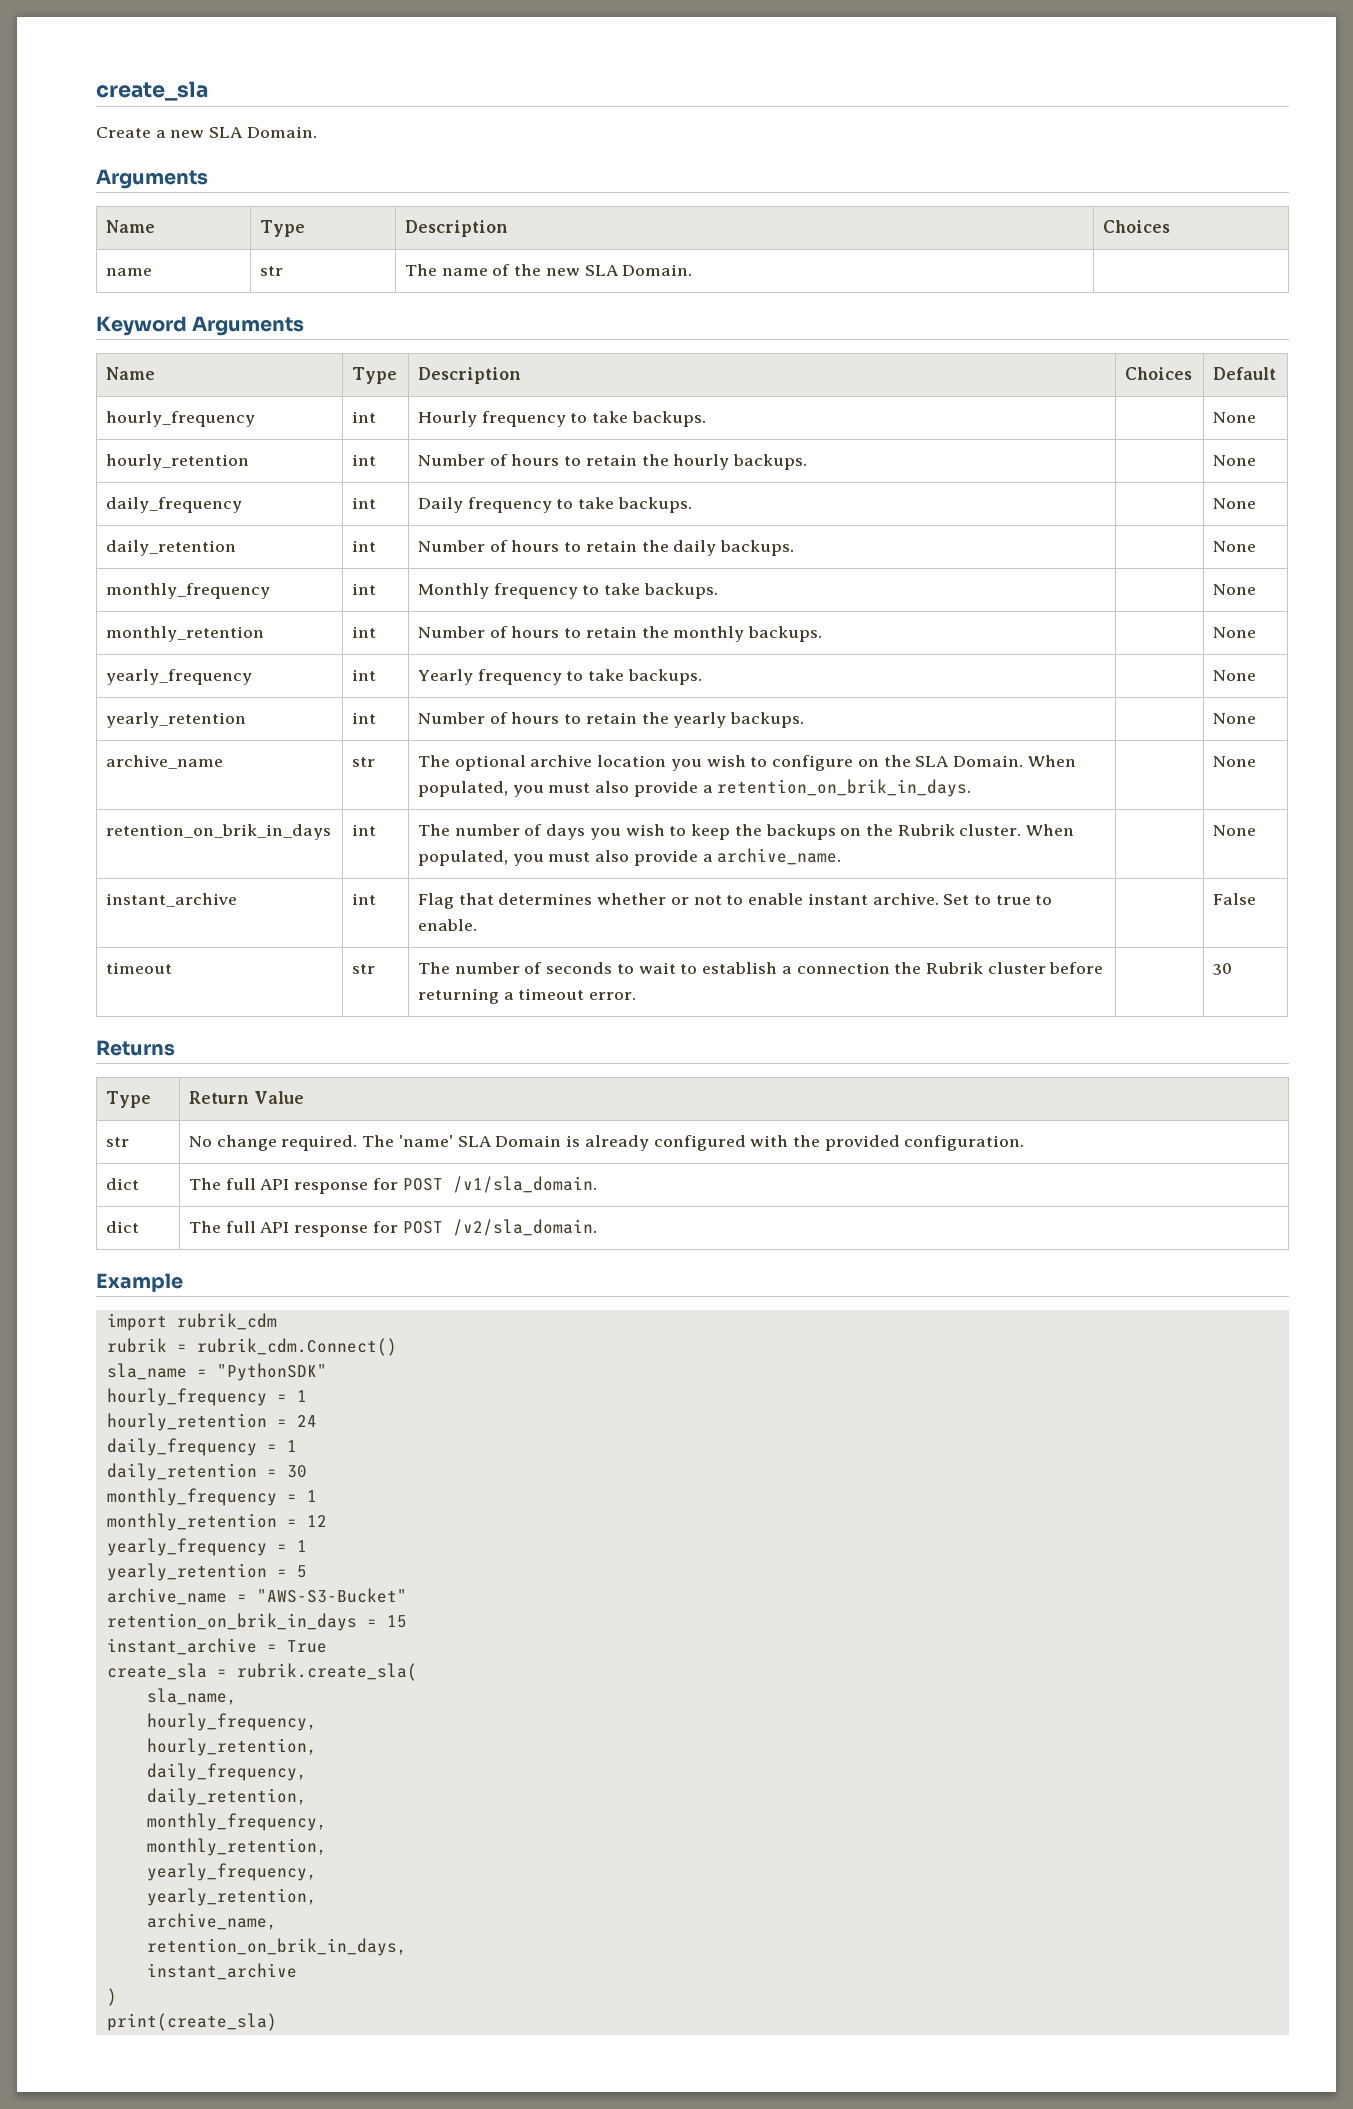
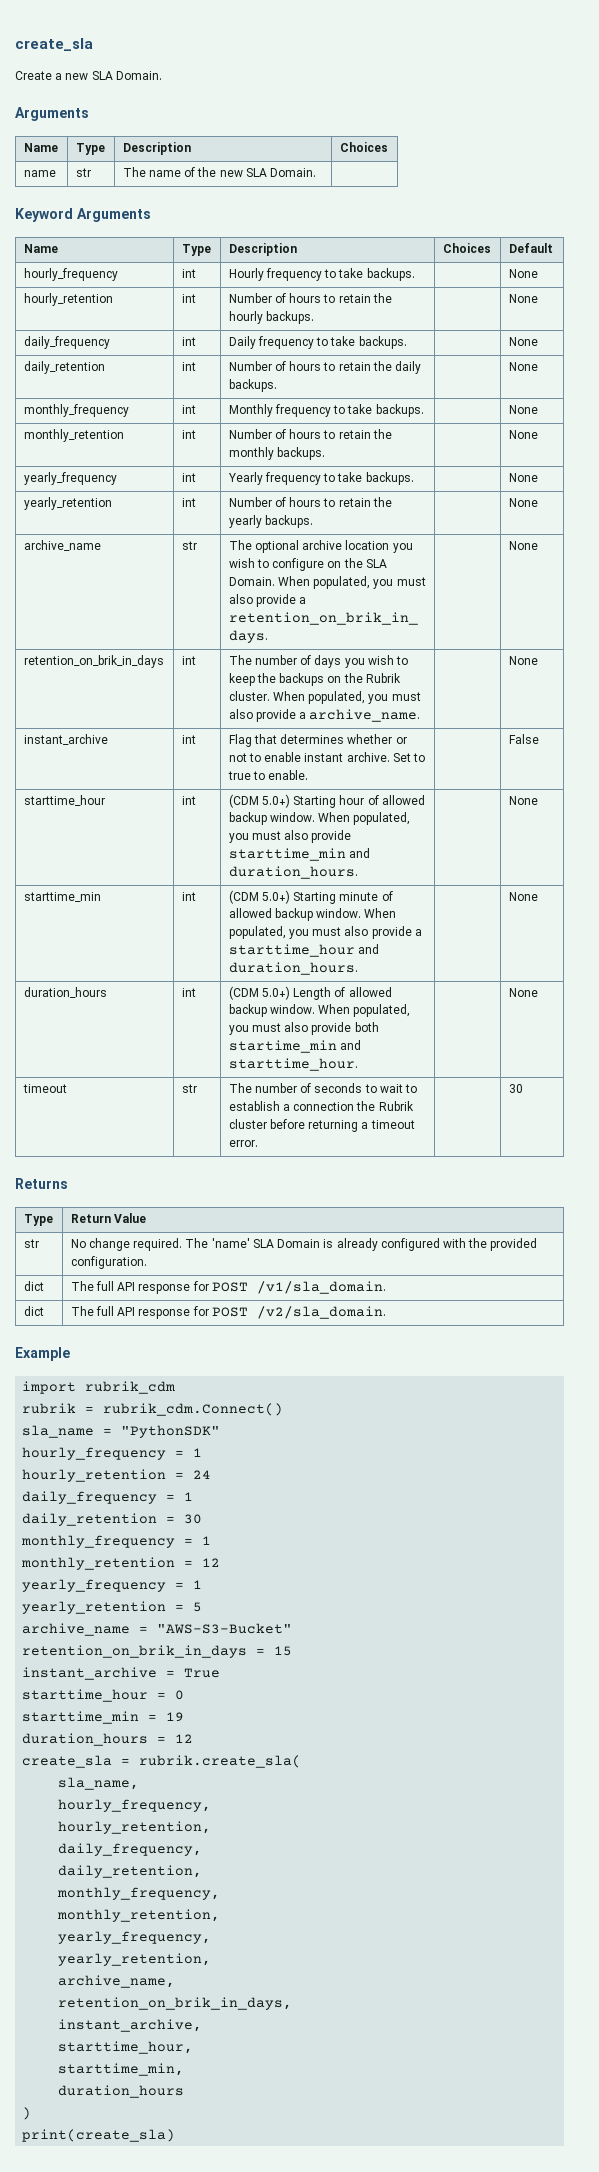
+ starttime_hour | int | (CDM 5.0+) Starting hour of allowed backup window. When populated, you must also provide starttime_min and duration_hours. | | None
+ starttime_min | int | (CDM 5.0+) Starting minute of allowed backup window. When populated, you must also provide a starttime_hour and duration_hours. | | None
+ duration_hours | int | (CDM 5.0+) Length of allowed backup window. When populated, you must also provide both startime_min and starttime_hour. | | None
+ starttime_hour = 0
+ starttime_min = 19
+ duration_hours = 12
  retention_on_brik_in_days,
- instant_archive
+ instant_archive,
+ starttime_hour,
+ starttime_min,
+ duration_hours

